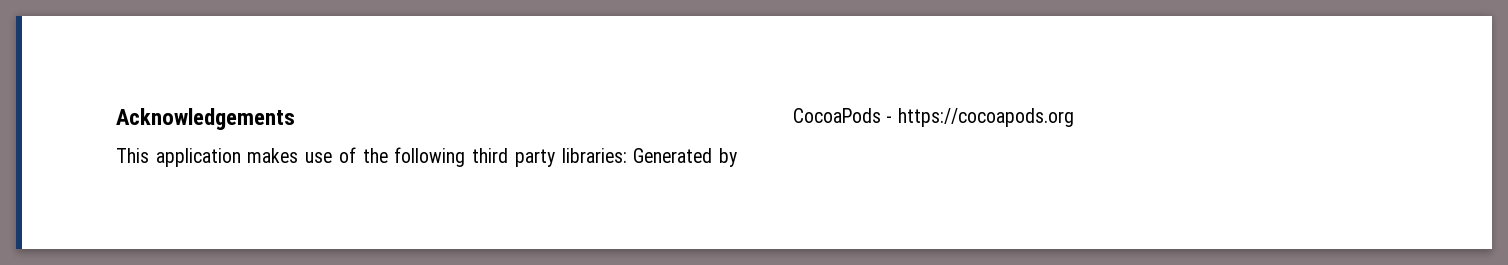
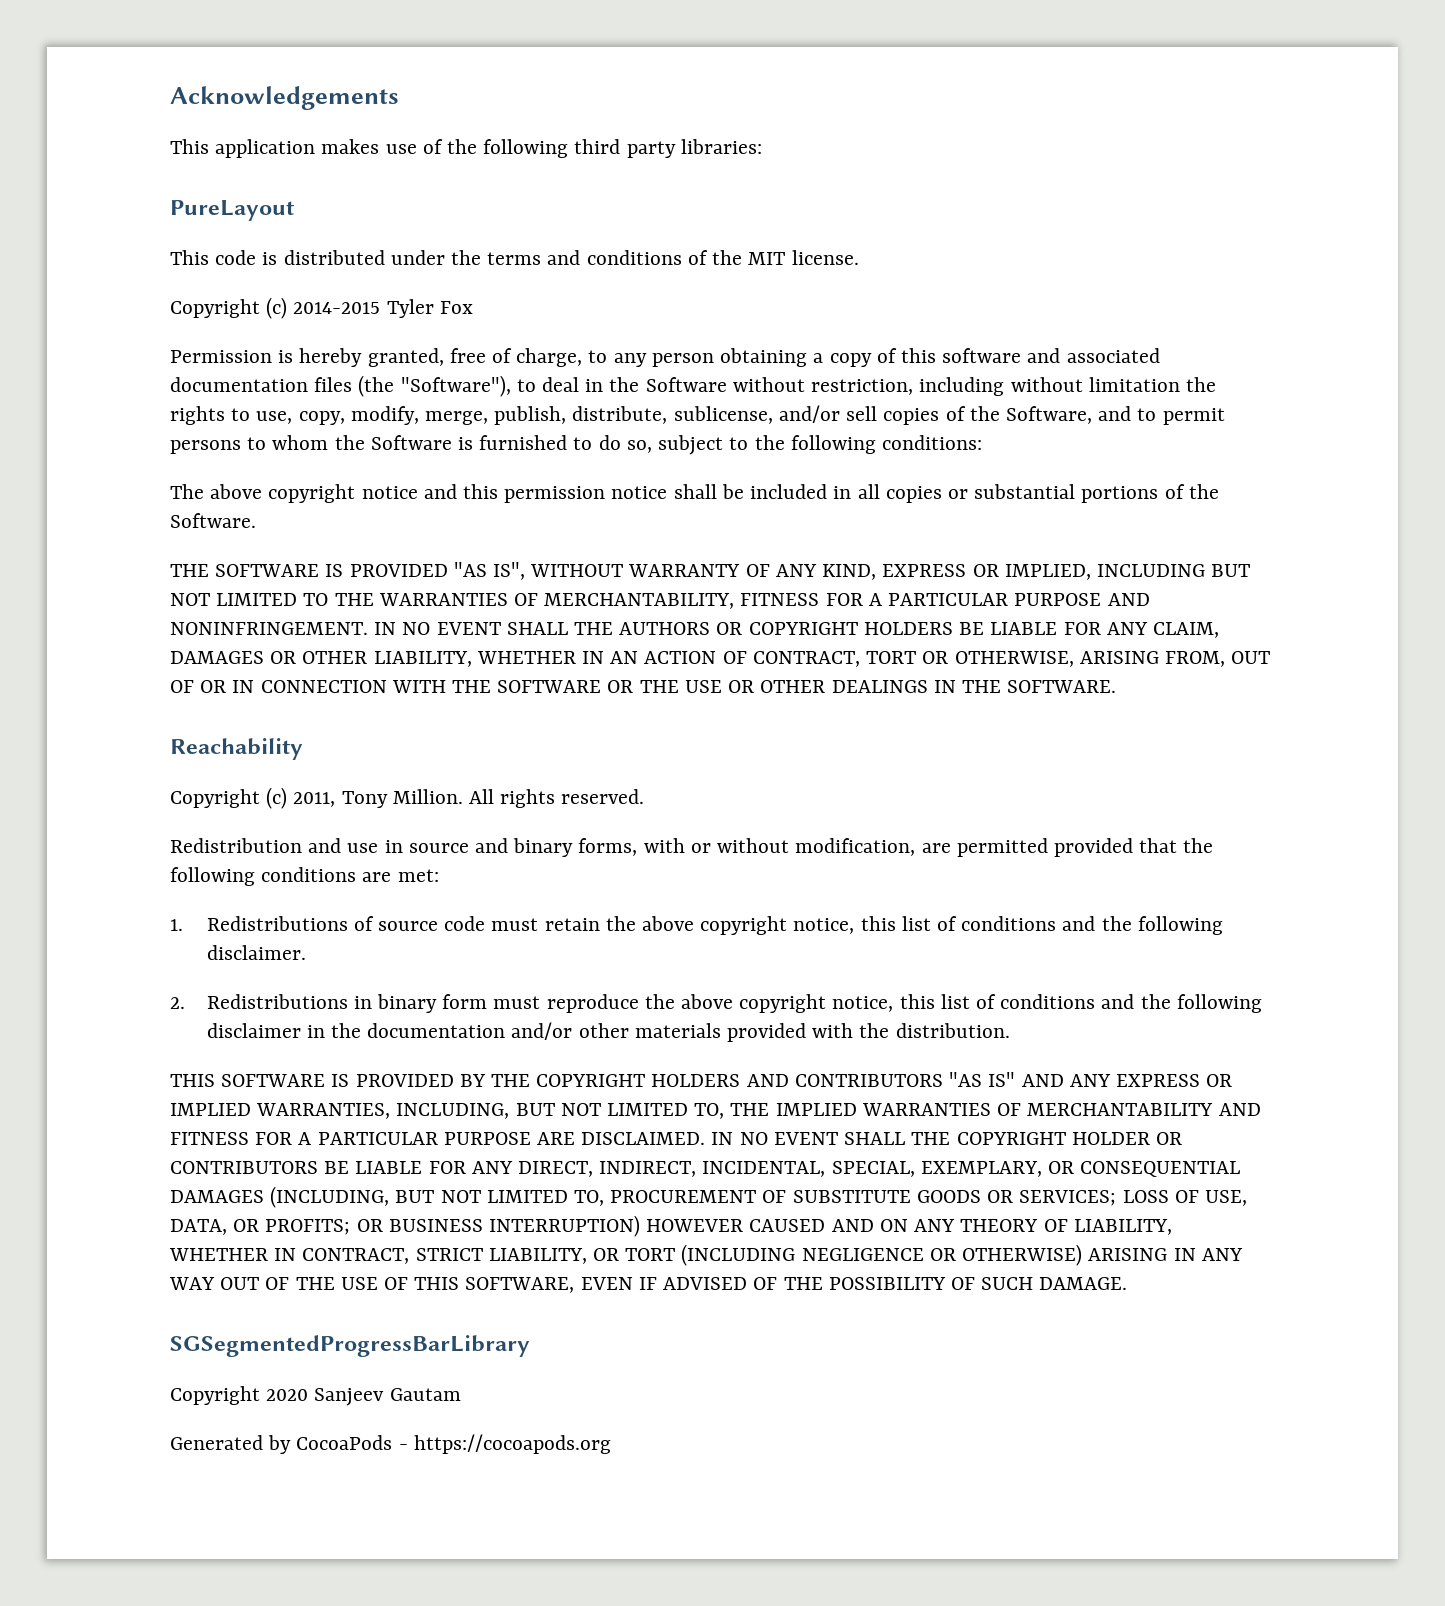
- This application makes use of the following third party libraries: Generated by CocoaPods - https://cocoapods.org
+ This application makes use of the following third party libraries:
+ PureLayout
+ This code is distributed under the terms and conditions of the MIT license.
+ Copyright (c) 2014-2015 Tyler Fox
+ Permission is hereby granted, free of charge, to any person obtaining a copy of this software and associated documentation files (the "Software"), to deal in the Software without restriction, including without limitation the rights to use, copy, modify, merge, publish, distribute, sublicense, and/or sell copies of the Software, and to permit persons to whom the Software is furnished to do so, subject to the following conditions:
+ The above copyright notice and this permission notice shall be included in all copies or substantial portions of the Software.
+ THE SOFTWARE IS PROVIDED "AS IS", WITHOUT WARRANTY OF ANY KIND, EXPRESS OR IMPLIED, INCLUDING BUT NOT LIMITED TO THE WARRANTIES OF MERCHANTABILITY, FITNESS FOR A PARTICULAR PURPOSE AND NONINFRINGEMENT. IN NO EVENT SHALL THE AUTHORS OR COPYRIGHT HOLDERS BE LIABLE FOR ANY CLAIM, DAMAGES OR OTHER LIABILITY, WHETHER IN AN ACTION OF CONTRACT, TORT OR OTHERWISE, ARISING FROM, OUT OF OR IN CONNECTION WITH THE SOFTWARE OR THE USE OR OTHER DEALINGS IN THE SOFTWARE.
+ Reachability
+ Copyright (c) 2011, Tony Million. All rights reserved.
+ Redistribution and use in source and binary forms, with or without modification, are permitted provided that the following conditions are met:
+ 1. Redistributions of source code must retain the above copyright notice, this list of conditions and the following disclaimer.
+ 2. Redistributions in binary form must reproduce the above copyright notice, this list of conditions and the following disclaimer in the documentation and/or other materials provided with the distribution.
+ THIS SOFTWARE IS PROVIDED BY THE COPYRIGHT HOLDERS AND CONTRIBUTORS "AS IS" AND ANY EXPRESS OR IMPLIED WARRANTIES, INCLUDING, BUT NOT LIMITED TO, THE IMPLIED WARRANTIES OF MERCHANTABILITY AND FITNESS FOR A PARTICULAR PURPOSE ARE DISCLAIMED. IN NO EVENT SHALL THE COPYRIGHT HOLDER OR CONTRIBUTORS BE LIABLE FOR ANY DIRECT, INDIRECT, INCIDENTAL, SPECIAL, EXEMPLARY, OR CONSEQUENTIAL DAMAGES (INCLUDING, BUT NOT LIMITED TO, PROCUREMENT OF SUBSTITUTE GOODS OR SERVICES; LOSS OF USE, DATA, OR PROFITS; OR BUSINESS INTERRUPTION) HOWEVER CAUSED AND ON ANY THEORY OF LIABILITY, WHETHER IN CONTRACT, STRICT LIABILITY, OR TORT (INCLUDING NEGLIGENCE OR OTHERWISE) ARISING IN ANY WAY OUT OF THE USE OF THIS SOFTWARE, EVEN IF ADVISED OF THE POSSIBILITY OF SUCH DAMAGE.
+ SGSegmentedProgressBarLibrary
+ Copyright 2020 Sanjeev Gautam
+ Generated by CocoaPods - https://cocoapods.org

